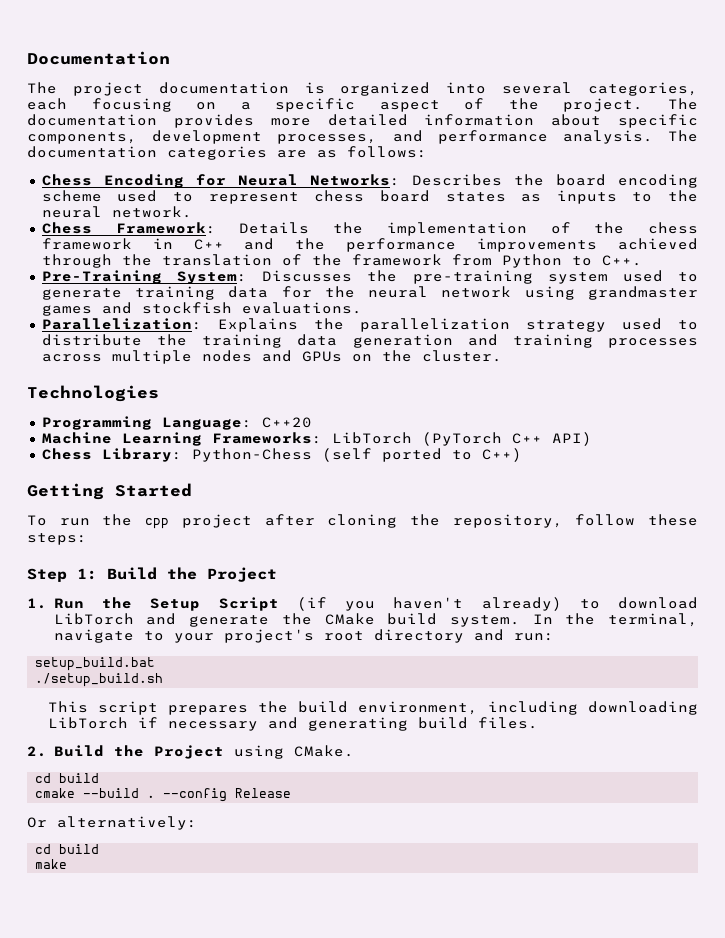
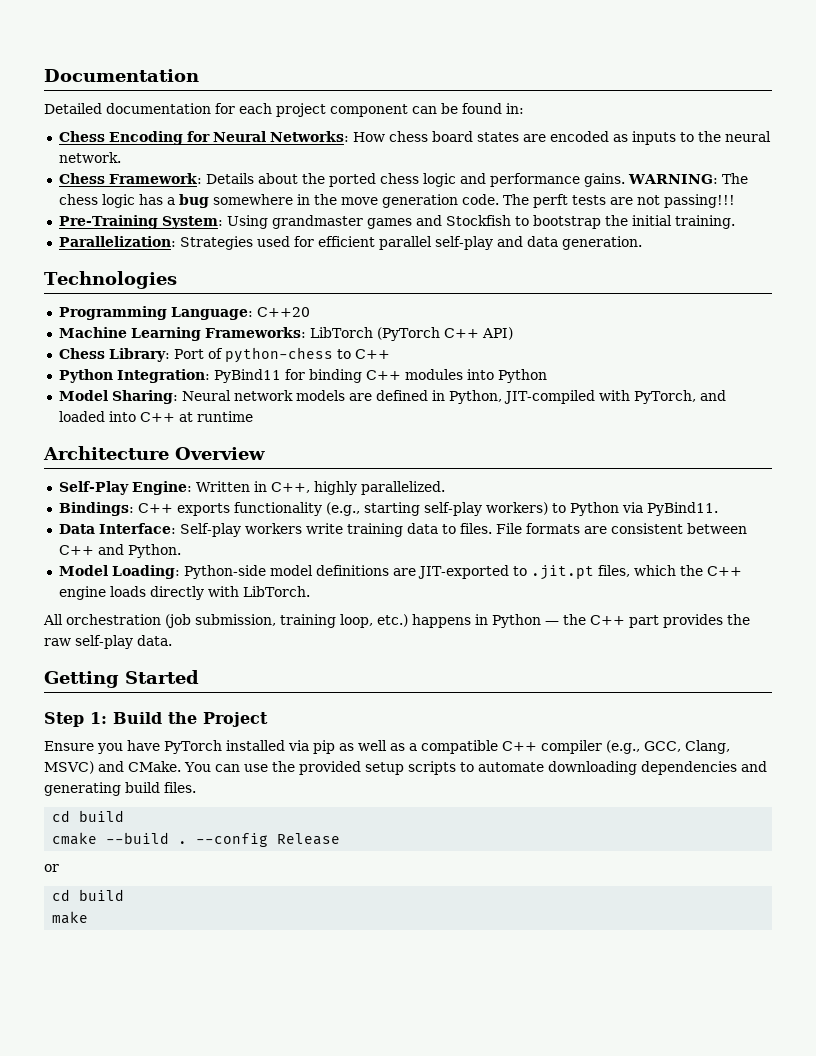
- The project documentation is organized into several categories, each focusing on a specific aspect of the project. The documentation provides more detailed information about specific components, development processes, and performance analysis. The documentation categories are as follows:
+ Detailed documentation for each project component can be found in:
- Chess Encoding for Neural Networks: Describes the board encoding scheme used to represent chess board states as inputs to the neural network.
+ Chess Encoding for Neural Networks: How chess board states are encoded as inputs to the neural network.
- Chess Framework: Details the implementation of the chess framework in C++ and the performance improvements achieved through the translation of the framework from Python to C++.
- Pre-Training System: Discusses the pre-training system used to generate training data for the neural network using grandmaster games and stockfish evaluations.
- Parallelization: Explains the parallelization strategy used to distribute the training data generation and training processes across multiple nodes and GPUs on the cluster.
+ Chess Framework: Details about the ported chess logic and performance gains. WARNING: The chess logic has a bug somewhere in the move generation code. The perft tests are not passing!!!
+ Pre-Training System: Using grandmaster games and Stockfish to bootstrap the initial training.
+ Parallelization: Strategies used for efficient parallel self-play and data generation.
- Chess Library: Python-Chess (self ported to C++)
+ Chess Library: Port of python-chess to C++
+ Python Integration: PyBind11 for binding C++ modules into Python
+ Model Sharing: Neural network models are defined in Python, JIT-compiled with PyTorch, and loaded into C++ at runtime
+ Architecture Overview
+ Self-Play Engine: Written in C++, highly parallelized.
+ Bindings: C++ exports functionality (e.g., starting self-play workers) to Python via PyBind11.
+ Data Interface: Self-play workers write training data to files. File formats are consistent between C++ and Python.
+ Model Loading: Python-side model definitions are JIT-exported to .jit.pt files, which the C++ engine loads directly with LibTorch.
+ All orchestration (job submission, training loop, etc.) happens in Python — the C++ part provides the raw self-play data.
  Getting Started
- To run the cpp project after cloning the repository, follow these steps:
- 1. Run the Setup Script (if you haven't already) to download LibTorch and generate the CMake build system. In the terminal, navigate to your project's root directory and run:
- setup_build.bat
- ./setup_build.sh
- This script prepares the build environment, including downloading LibTorch if necessary and generating build files.
- 2. Build the Project using CMake.
+ Ensure you have PyTorch installed via pip as well as a compatible C++ compiler (e.g., GCC, Clang, MSVC) and CMake. You can use the provided setup scripts to automate downloading dependencies and generating build files.
- Or alternatively:
+ or

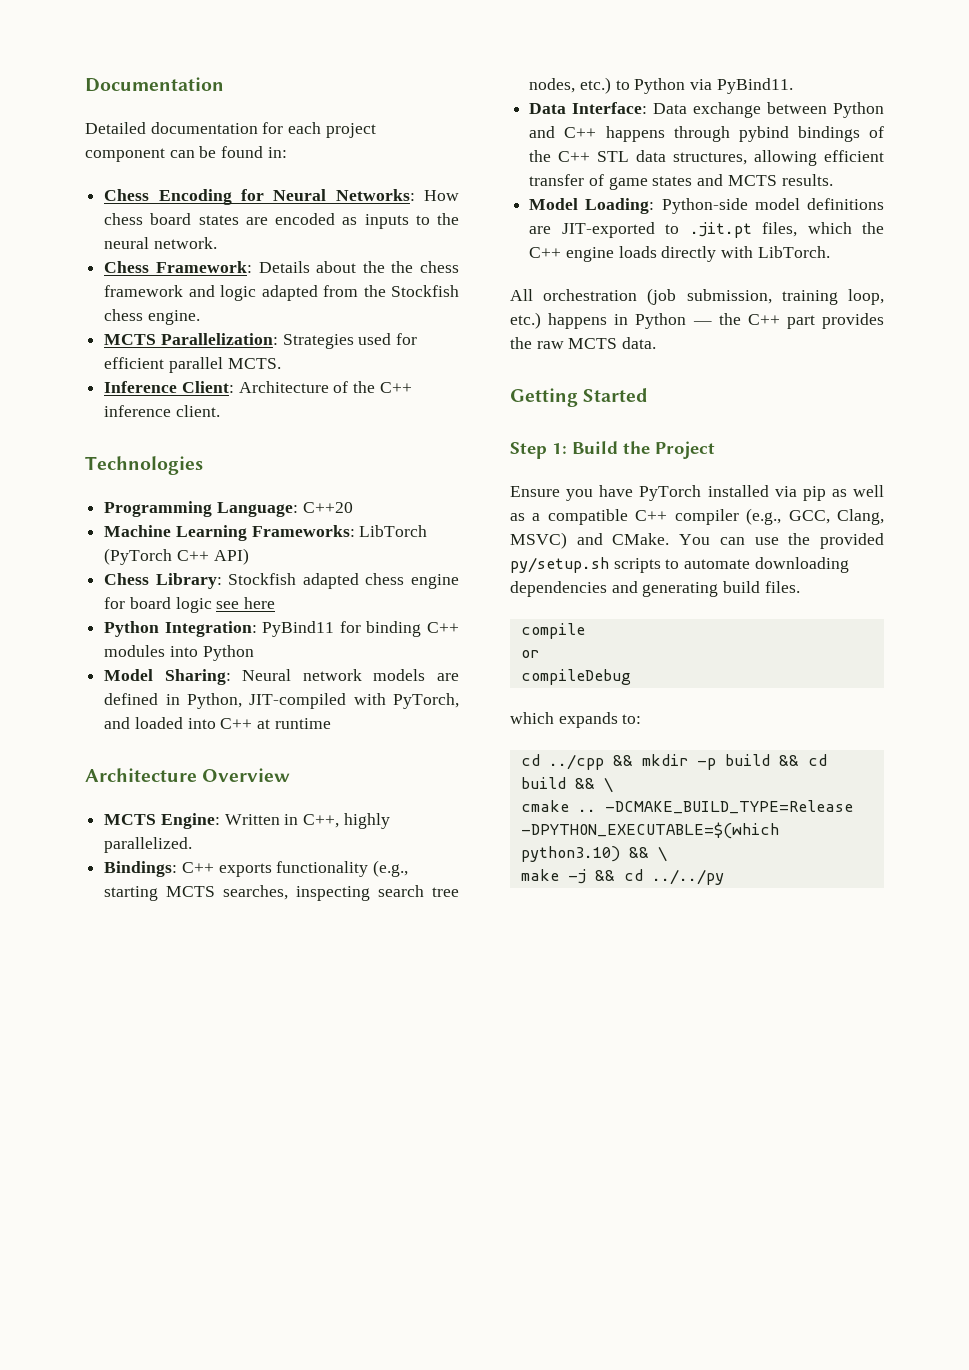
- Chess Framework: Details about the ported chess logic and performance gains. WARNING: The chess logic has a bug somewhere in the move generation code. The perft tests are not passing!!!
- Pre-Training System: Using grandmaster games and Stockfish to bootstrap the initial training.
- Parallelization: Strategies used for efficient parallel self-play and data generation.
+ Chess Framework: Details about the the chess framework and logic adapted from the Stockfish chess engine.
+ MCTS Parallelization: Strategies used for efficient parallel MCTS.
+ Inference Client: Architecture of the C++ inference client.
- Chess Library: Port of python-chess to C++
+ Chess Library: Stockfish adapted chess engine for board logic see here
- Self-Play Engine: Written in C++, highly parallelized.
+ MCTS Engine: Written in C++, highly parallelized.
- Bindings: C++ exports functionality (e.g., starting self-play workers) to Python via PyBind11.
+ Bindings: C++ exports functionality (e.g., starting MCTS searches, inspecting search tree nodes, etc.) to Python via PyBind11.
- Data Interface: Self-play workers write training data to files. File formats are consistent between C++ and Python.
+ Data Interface: Data exchange between Python and C++ happens through pybind bindings of the C++ STL data structures, allowing efficient transfer of game states and MCTS results.
- All orchestration (job submission, training loop, etc.) happens in Python — the C++ part provides the raw self-play data.
+ All orchestration (job submission, training loop, etc.) happens in Python — the C++ part provides the raw MCTS data.
- You can use the provided setup scripts to automate downloading dependencies and generating build files.
- cd build
- cmake --build . --config Release
+ You can use the provided py/setup.sh scripts to automate downloading dependencies and generating build files.
+ compile
  or
- cd build
- make
+ compileDebug
+ which expands to:
+ cd ../cpp && mkdir -p build && cd build && \
+ cmake .. -DCMAKE_BUILD_TYPE=Release -DPYTHON_EXECUTABLE=$(which python3.10) && \
+ make -j && cd ../../py

